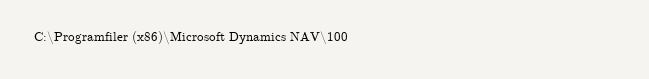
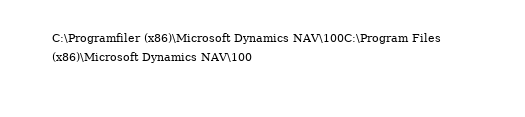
- C:\Programfiler (x86)\Microsoft Dynamics NAV\100
+ C:\Programfiler (x86)\Microsoft Dynamics NAV\100C:\Program Files (x86)\Microsoft Dynamics NAV\100

